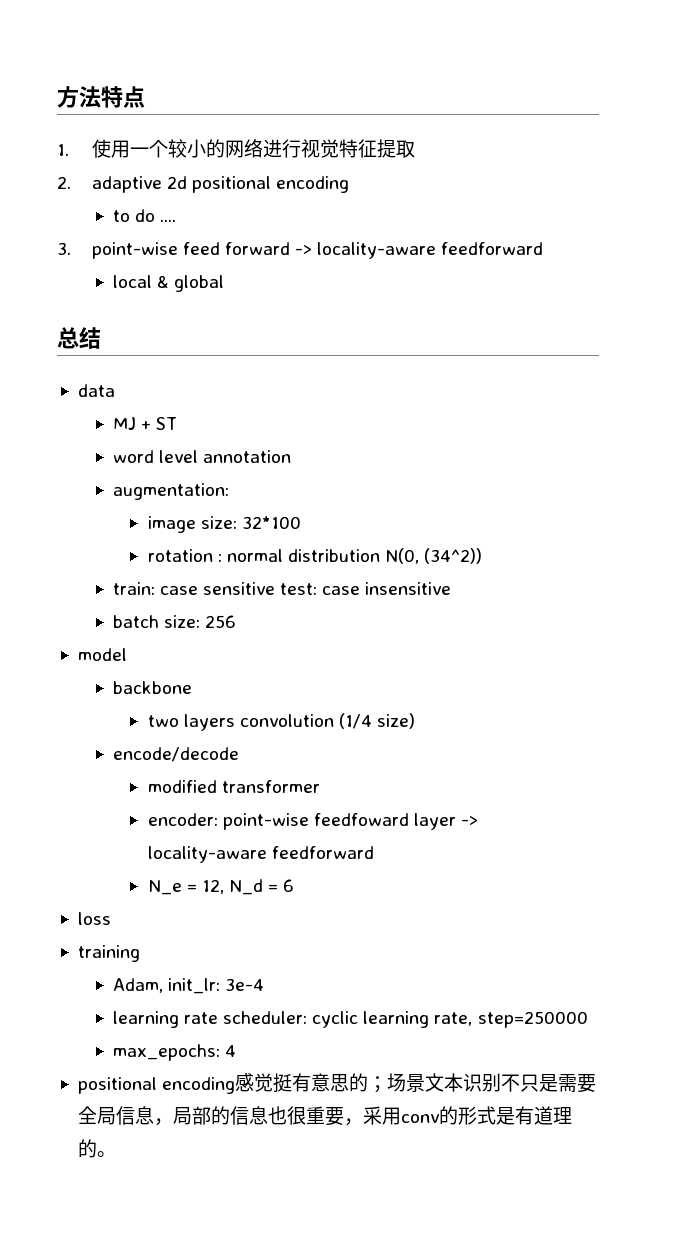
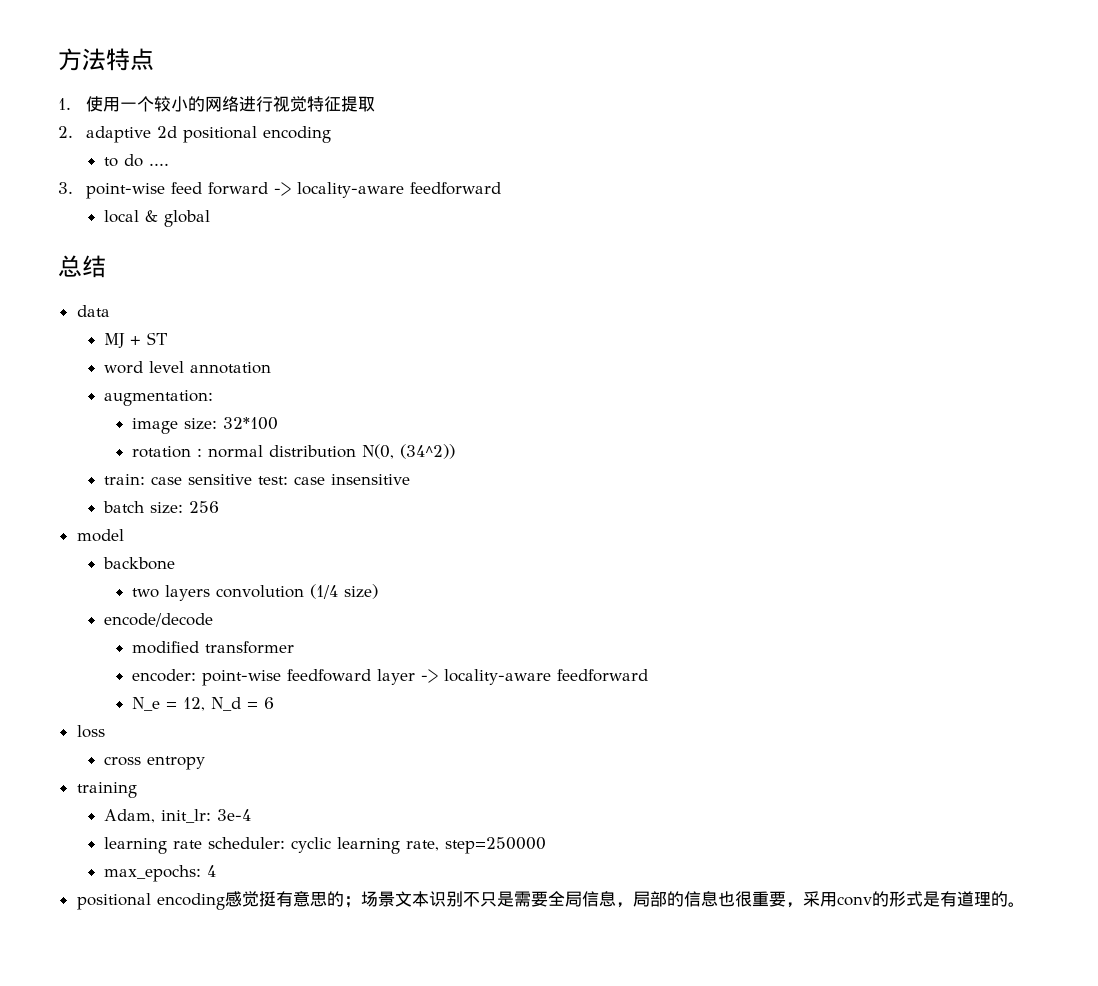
+ cross entropy

